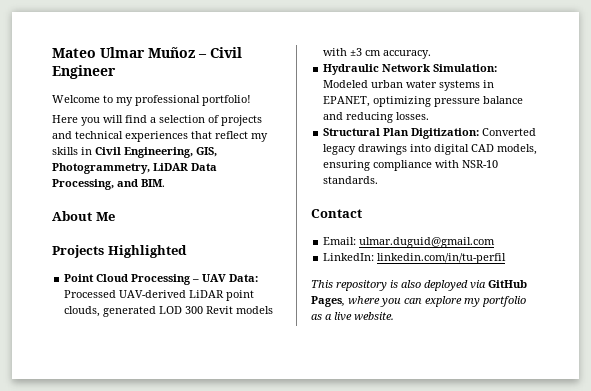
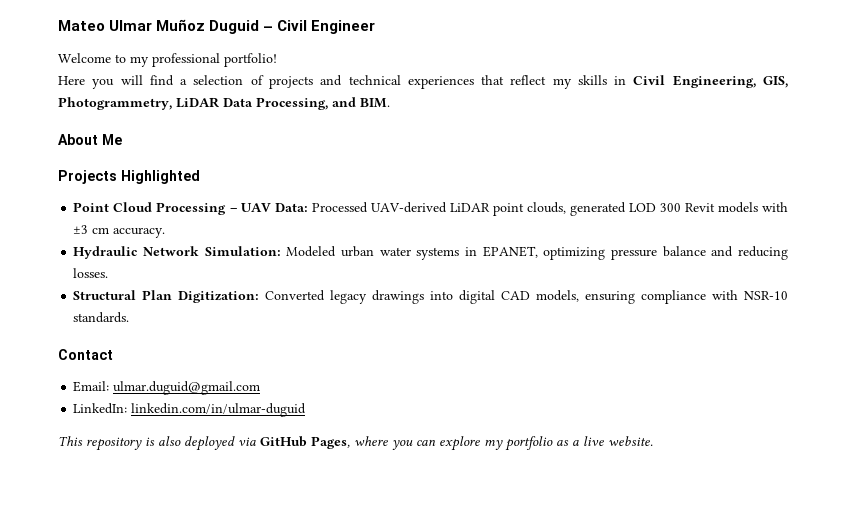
- Mateo Ulmar Muñoz – Civil Engineer
+ Mateo Ulmar Muñoz Duguid – Civil Engineer
- LinkedIn: linkedin.com/in/tu-perfil
+ LinkedIn: linkedin.com/in/ulmar-duguid

